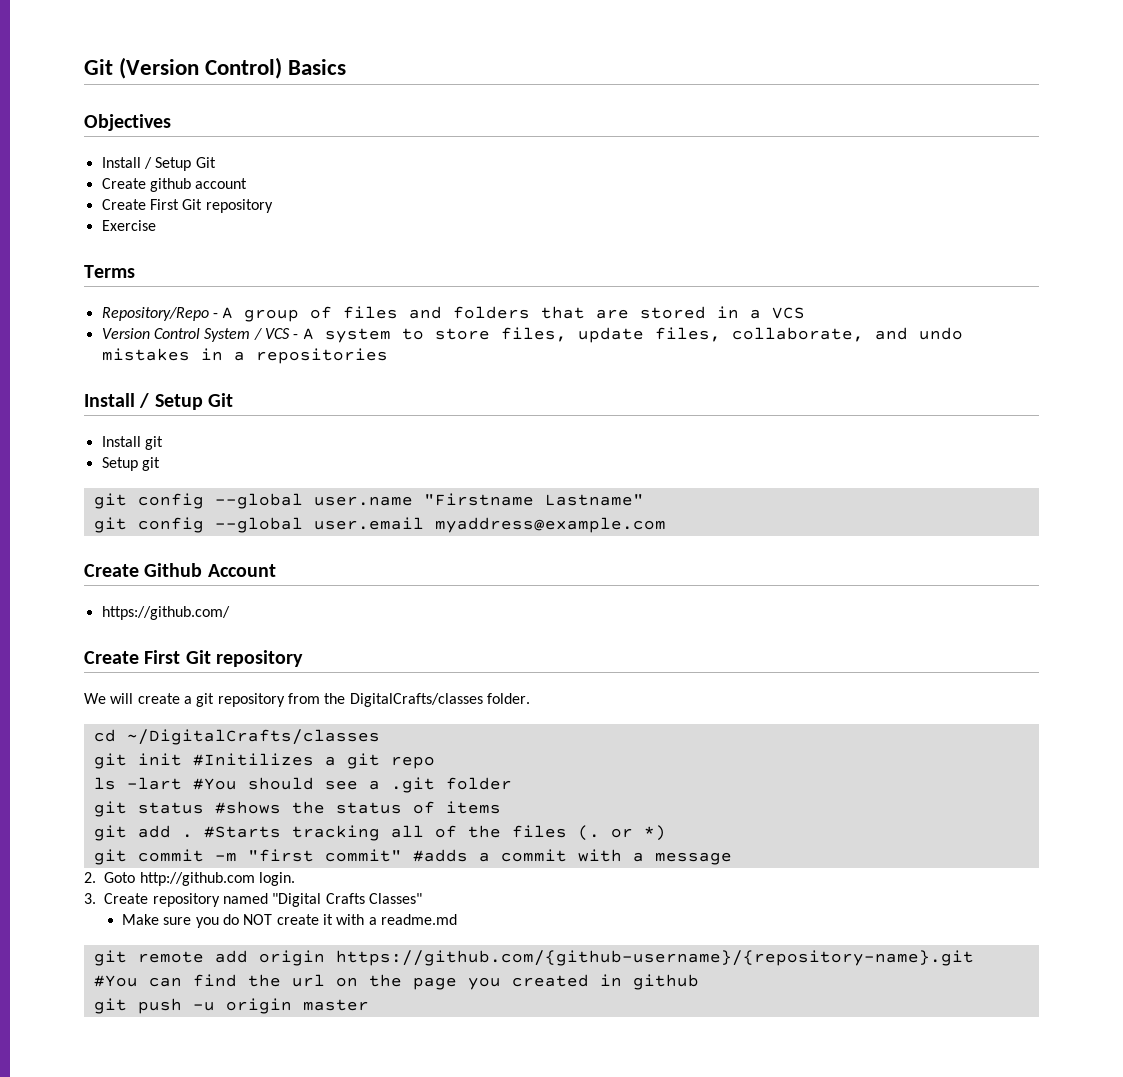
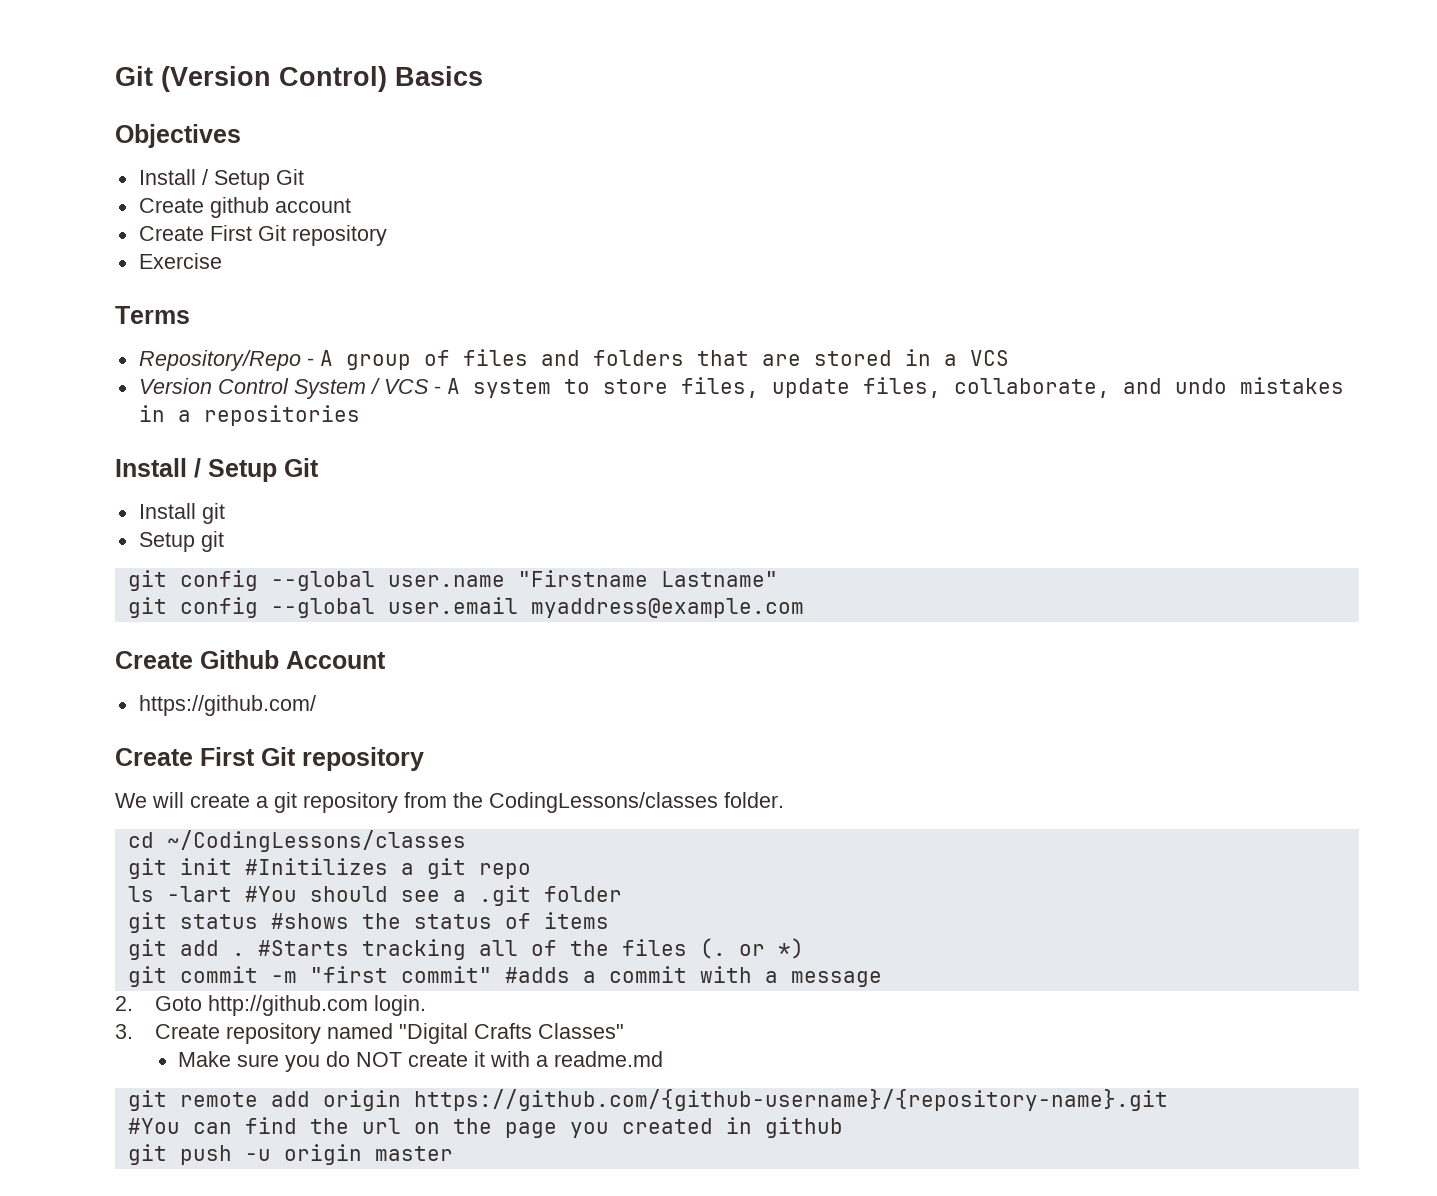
- We will create a git repository from the DigitalCrafts/classes folder.
+ We will create a git repository from the CodingLessons/classes folder.
- cd ~/DigitalCrafts/classes
+ cd ~/CodingLessons/classes

